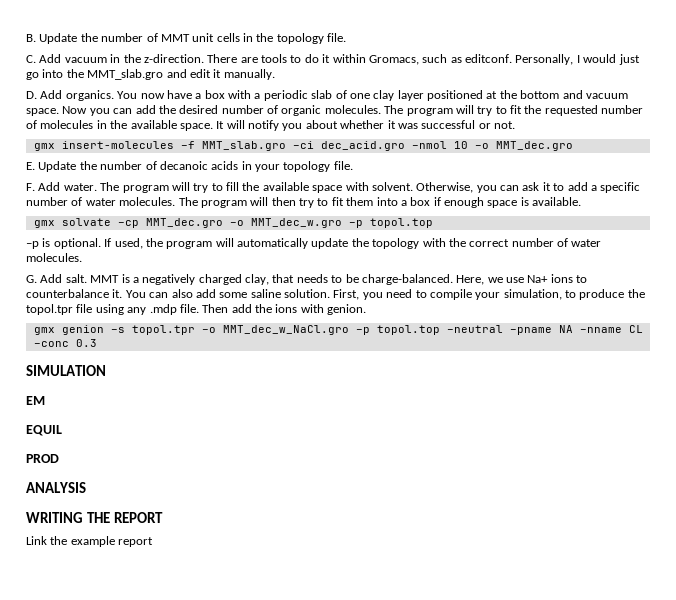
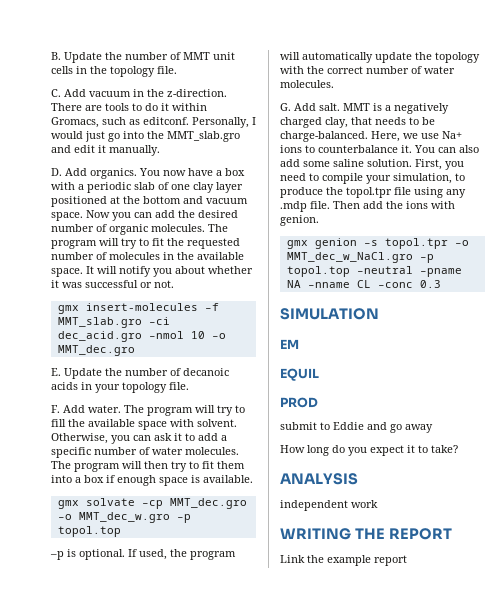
+ submit to Eddie and go away
+ How long do you expect it to take?
+ independent work

